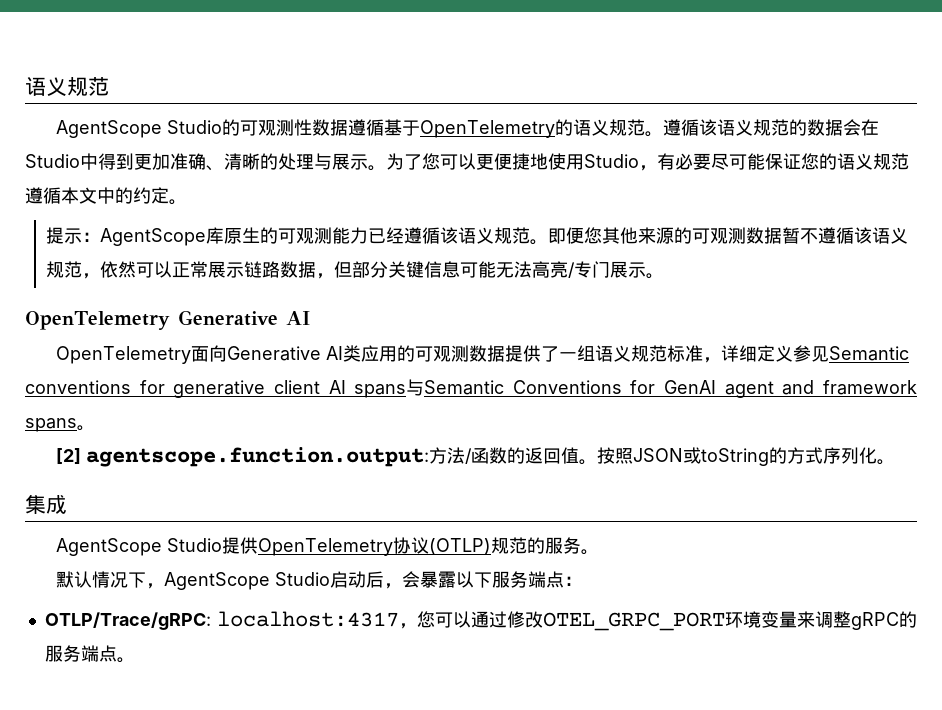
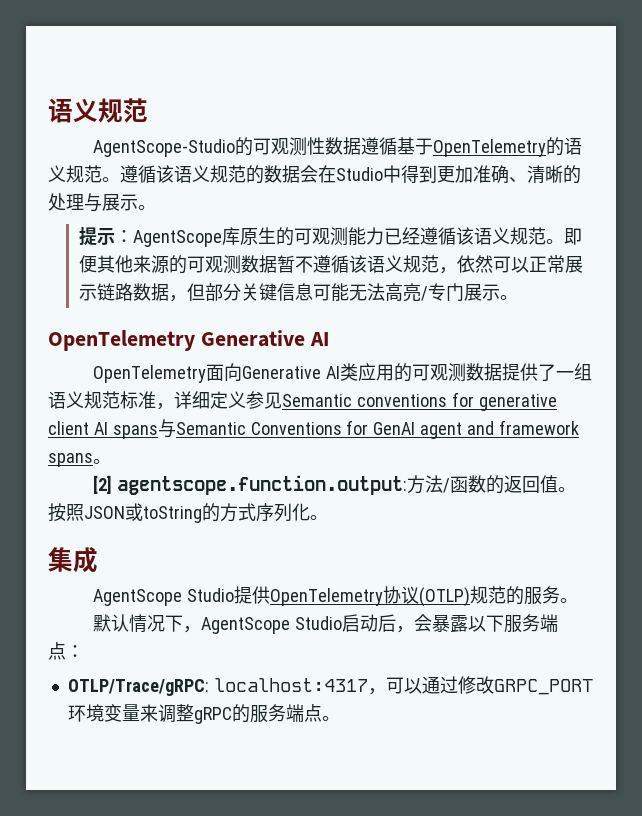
- AgentScope Studio的可观测性数据遵循基于OpenTelemetry的语义规范。
+ AgentScope-Studio的可观测性数据遵循基于OpenTelemetry的语义规范。
- 为了您可以更便捷地使用Studio，有必要尽可能保证您的语义规范遵循本文中的约定。
- 即便您其他来源的可观测数据暂不遵循该语义规范，依然可以正常展示链路数据，但部分关键信息可能无法高亮/专门展示。
+ 即便其他来源的可观测数据暂不遵循该语义规范，依然可以正常展示链路数据，但部分关键信息可能无法高亮/专门展示。
- OTLP/Trace/gRPC: localhost:4317，您可以通过修改OTEL_GRPC_PORT环境变量来调整gRPC的服务端点。
+ OTLP/Trace/gRPC: localhost:4317，可以通过修改GRPC_PORT环境变量来调整gRPC的服务端点。

